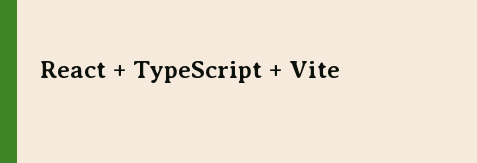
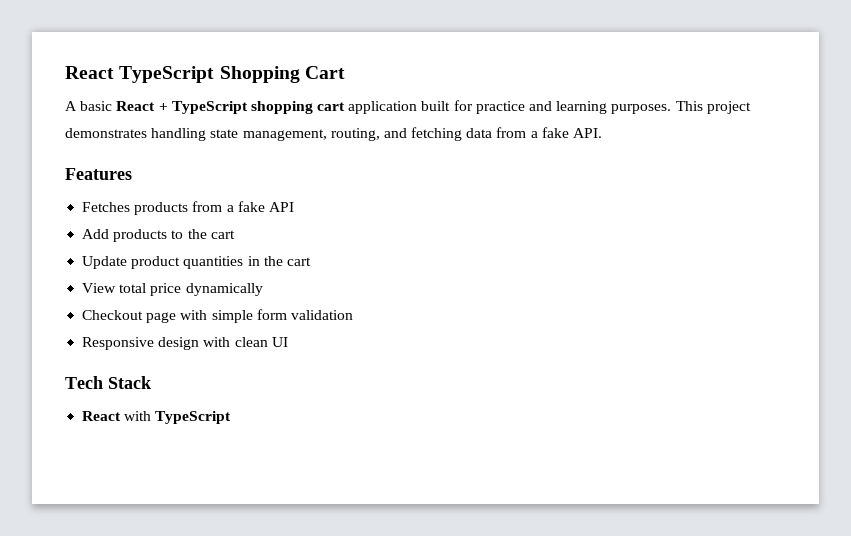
- React + TypeScript + Vite
+ React TypeScript Shopping Cart
+ A basic React + TypeScript shopping cart application built for practice and learning purposes. This project demonstrates handling state management, routing, and fetching data from a fake API.
+ Features
+ Fetches products from a fake API
+ Add products to the cart
+ Update product quantities in the cart
+ View total price dynamically
+ Checkout page with simple form validation
+ Responsive design with clean UI
+ Tech Stack
+ React with TypeScript

